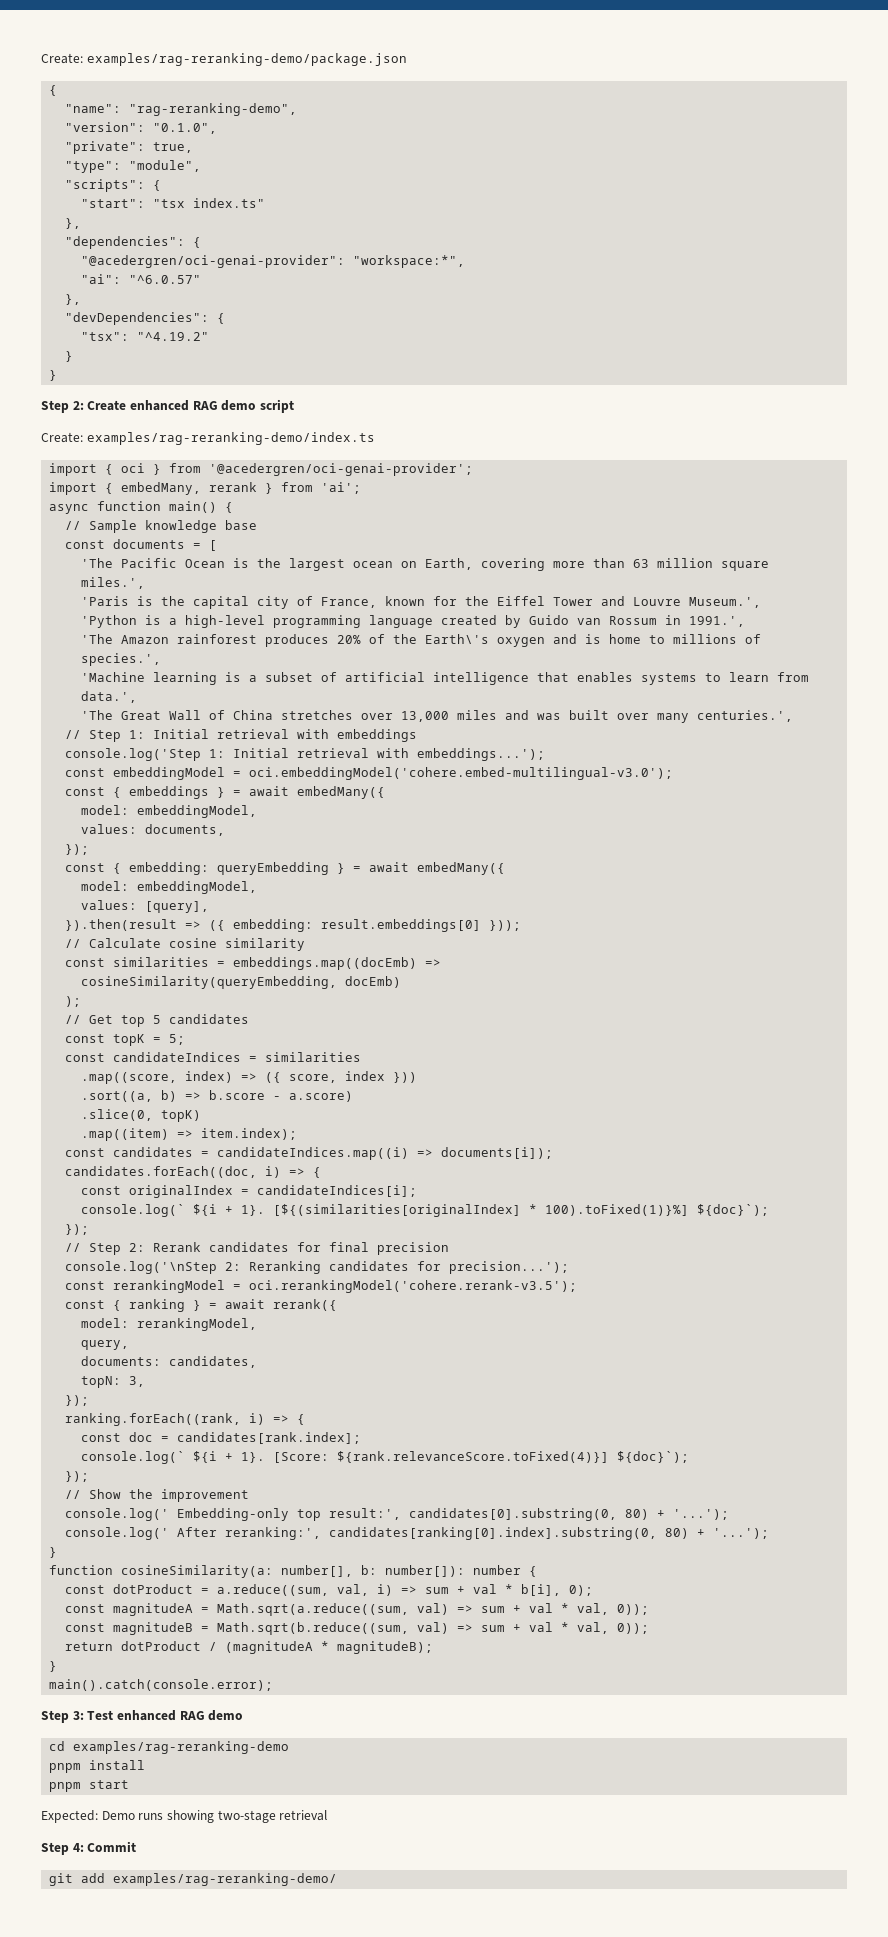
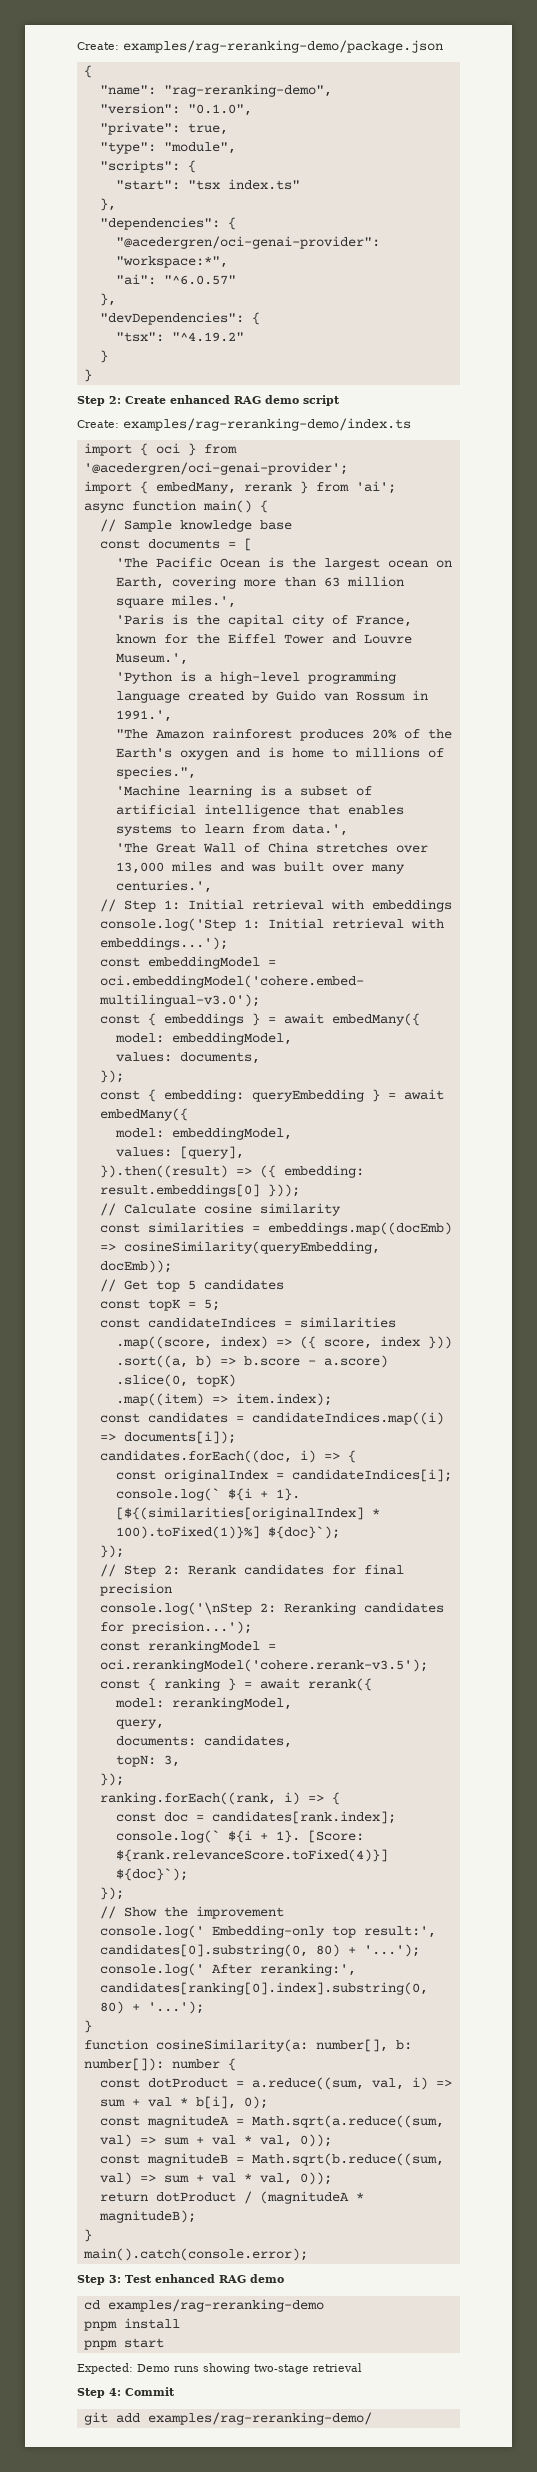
- 'The Amazon rainforest produces 20% of the Earth\'s oxygen and is home to millions of species.',
+ "The Amazon rainforest produces 20% of the Earth's oxygen and is home to millions of species.",
- }).then(result => ({ embedding: result.embeddings[0] }));
+ }).then((result) => ({ embedding: result.embeddings[0] }));
- const similarities = embeddings.map((docEmb) =>
- cosineSimilarity(queryEmbedding, docEmb)
- );
+ const similarities = embeddings.map((docEmb) => cosineSimilarity(queryEmbedding, docEmb));

